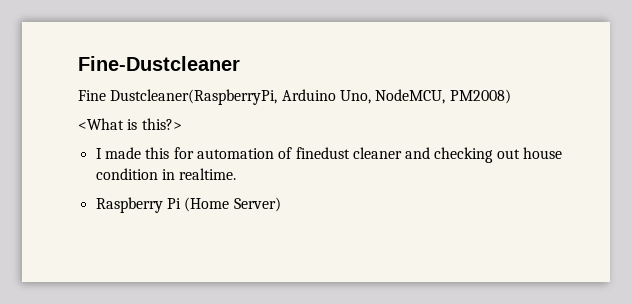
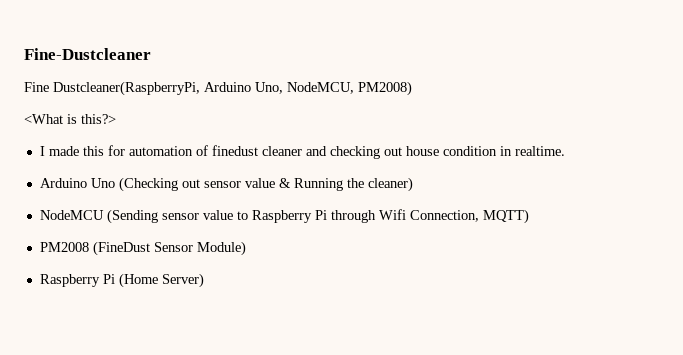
+ Arduino Uno (Checking out sensor value & Running the cleaner)
+ NodeMCU (Sending sensor value to Raspberry Pi through Wifi Connection, MQTT)
+ PM2008 (FineDust Sensor Module)

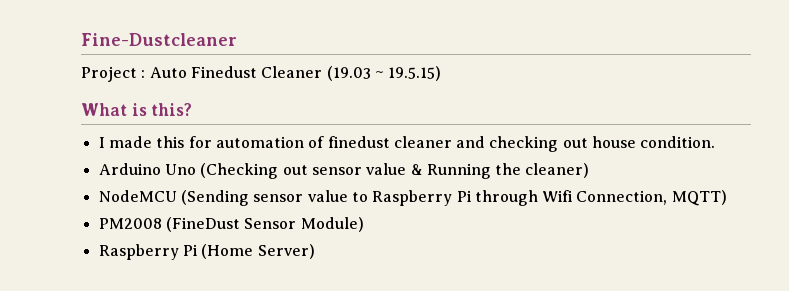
- Fine Dustcleaner(RaspberryPi, Arduino Uno, NodeMCU, PM2008)
- <What is this?>
+ Project : Auto Finedust Cleaner (19.03 ~ 19.5.15)
+ What is this?
- I made this for automation of finedust cleaner and checking out house condition in realtime.
+ I made this for automation of finedust cleaner and checking out house condition.

